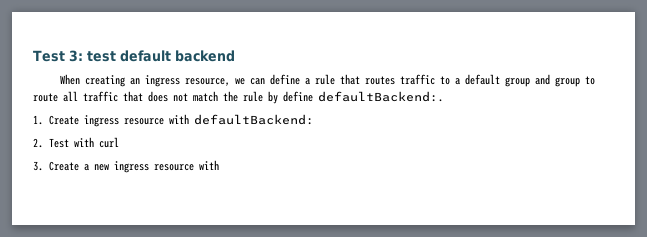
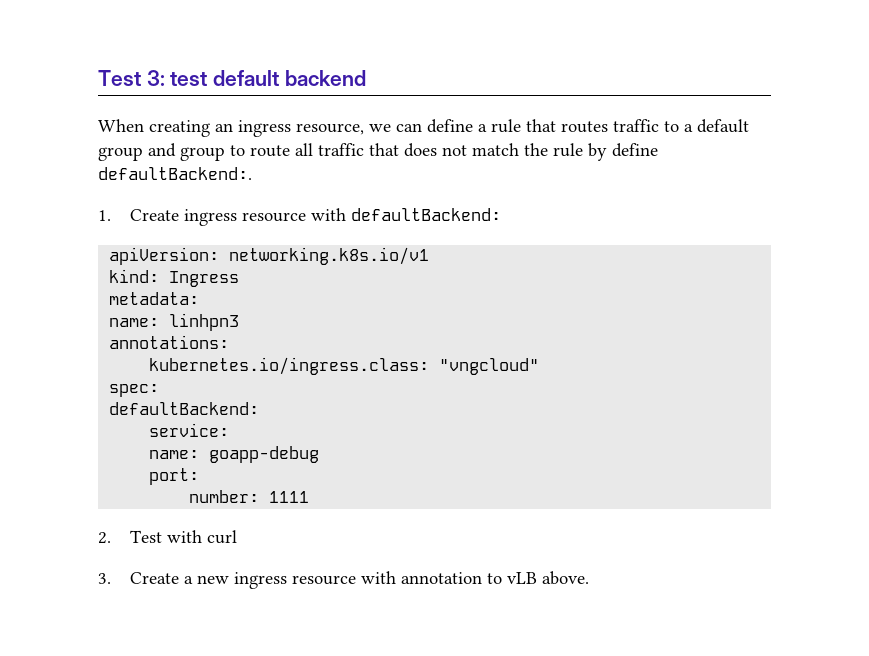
+ apiVersion: networking.k8s.io/v1
+ kind: Ingress
+ metadata:
+ name: linhpn3
+ annotations:
+ kubernetes.io/ingress.class: "vngcloud"
+ spec:
+ defaultBackend:
+ service:
+ name: goapp-debug
+ port:
+ number: 1111
- 3. Create a new ingress resource with
+ 3. Create a new ingress resource with annotation to vLB above.

